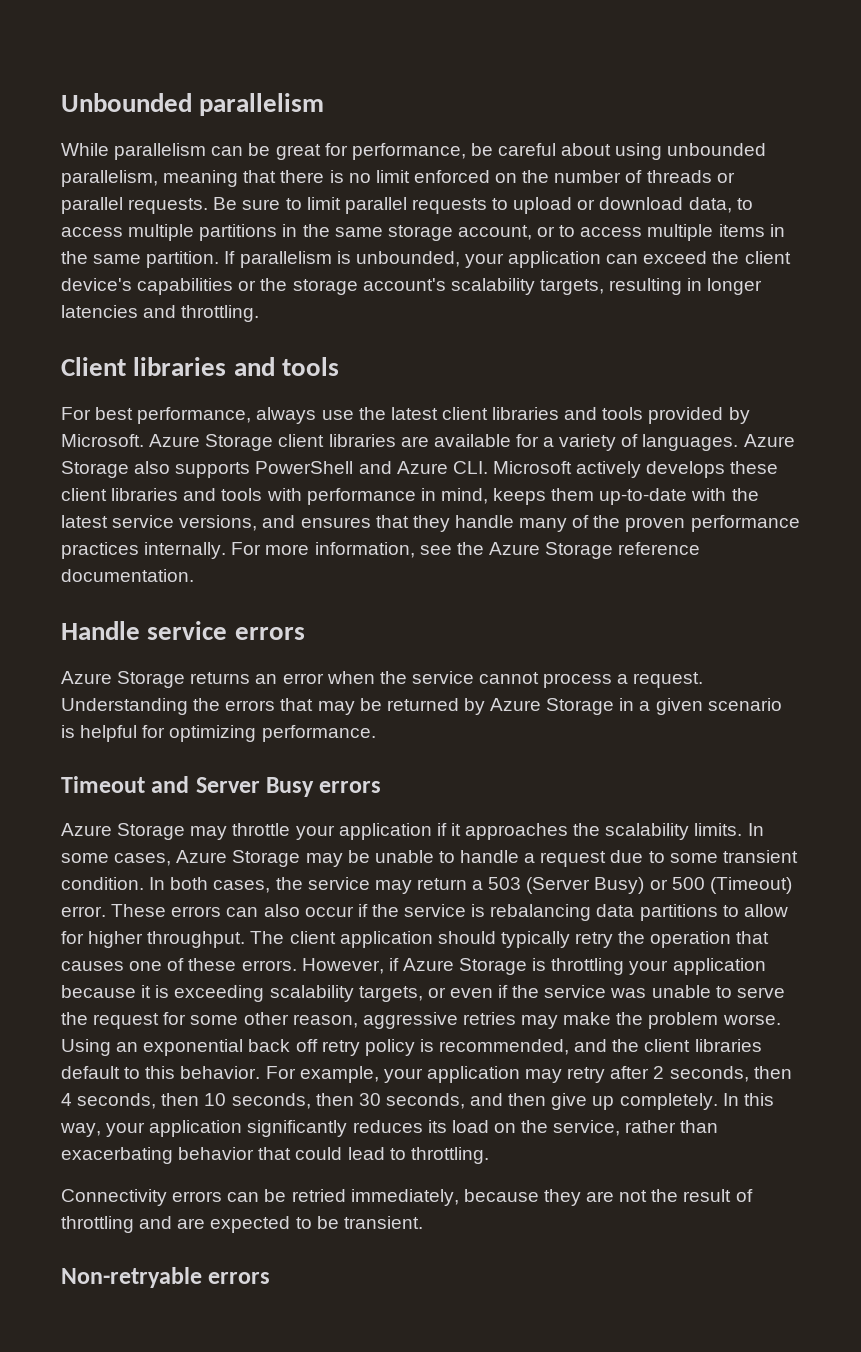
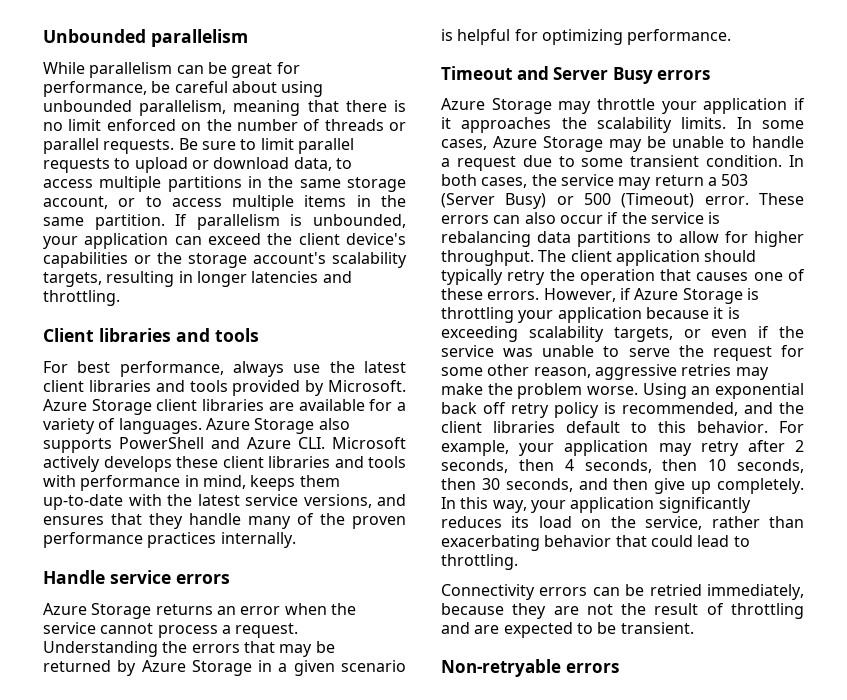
- For more information, see the Azure Storage reference documentation.

